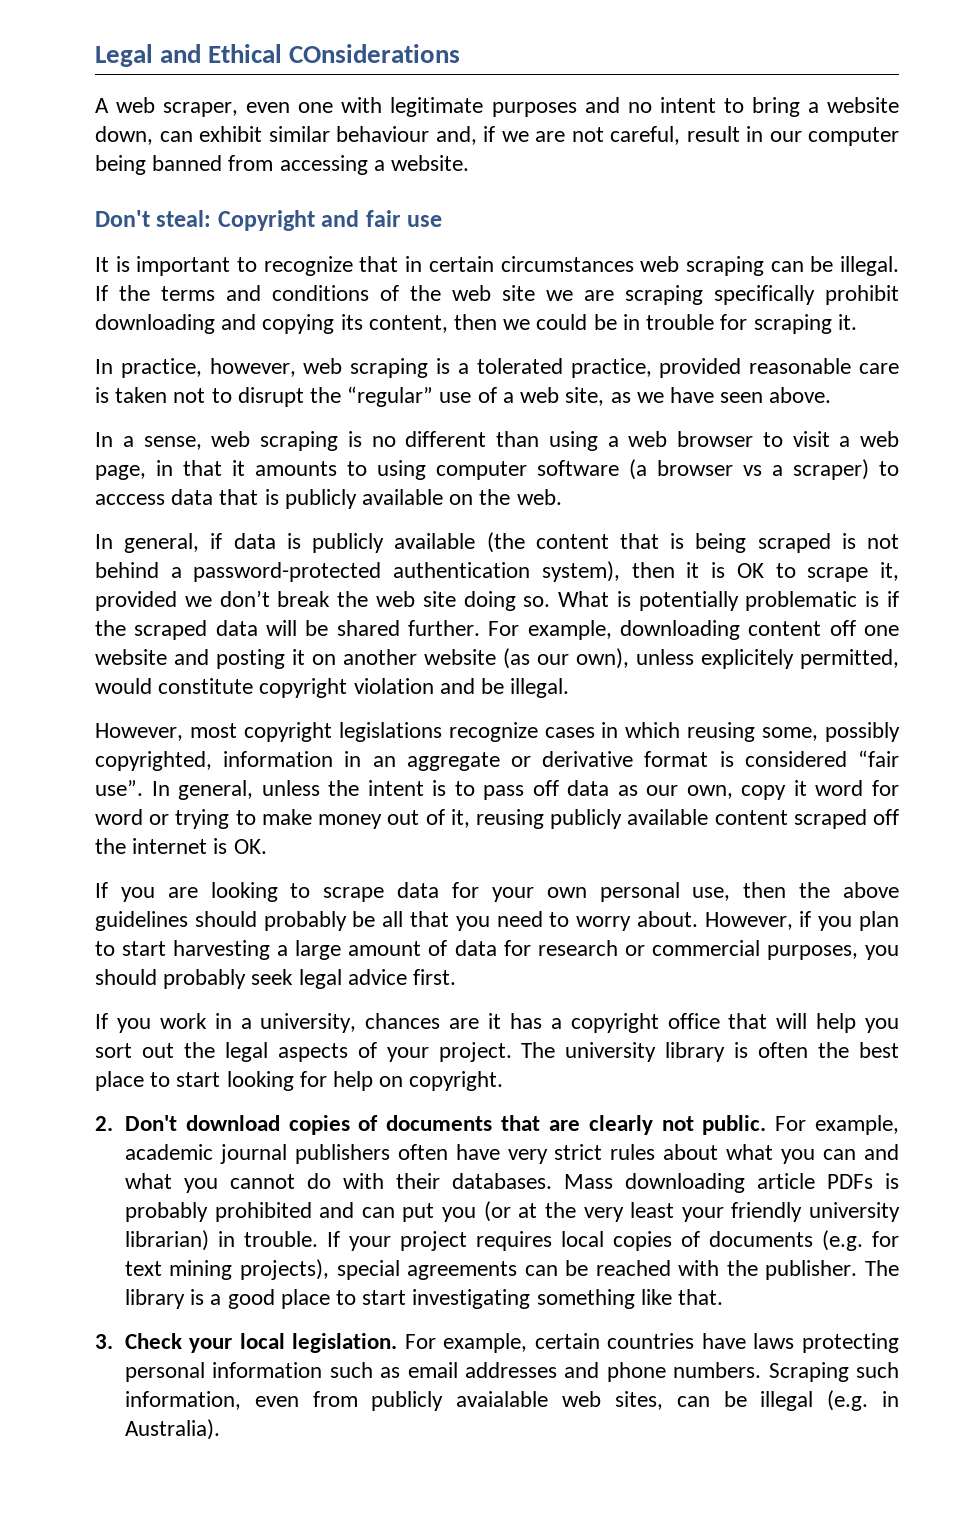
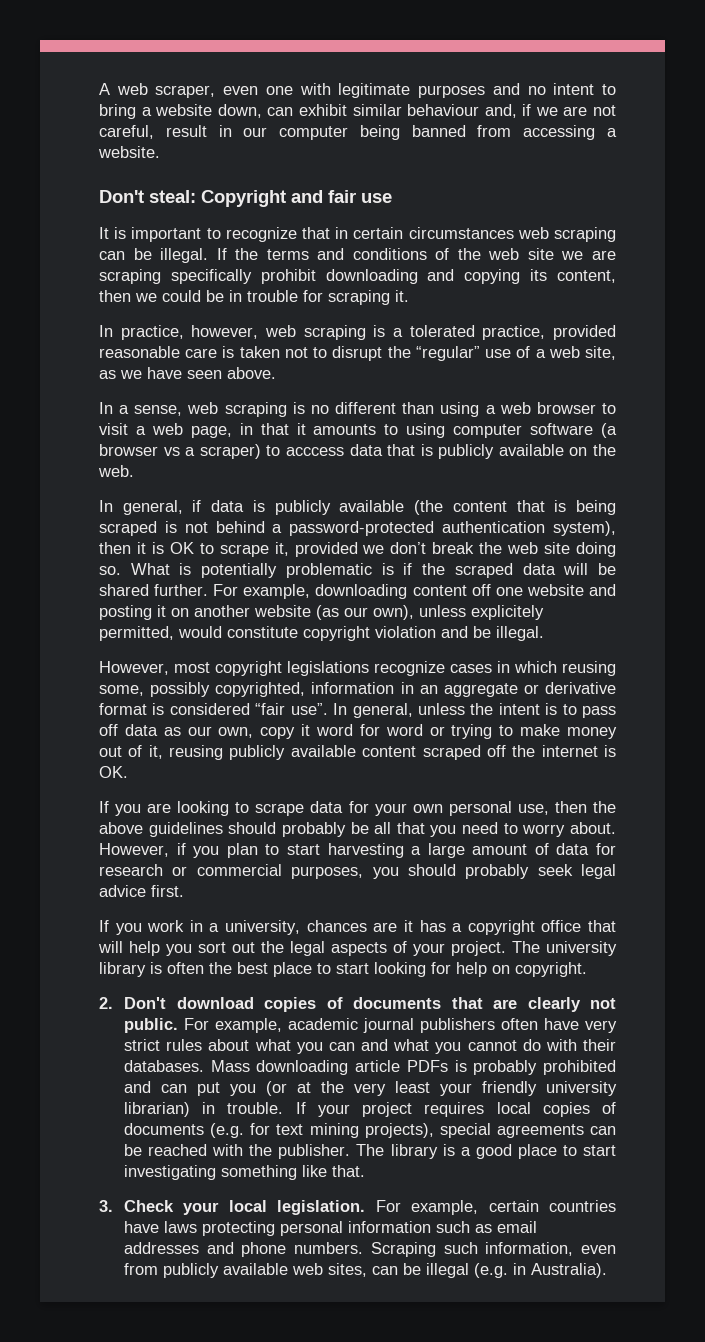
- Legal and Ethical COnsiderations
- Scraping such information, even from publicly avaialable web sites, can be illegal (e.g. in Australia).
+ Scraping such information, even from publicly available web sites, can be illegal (e.g. in Australia).

